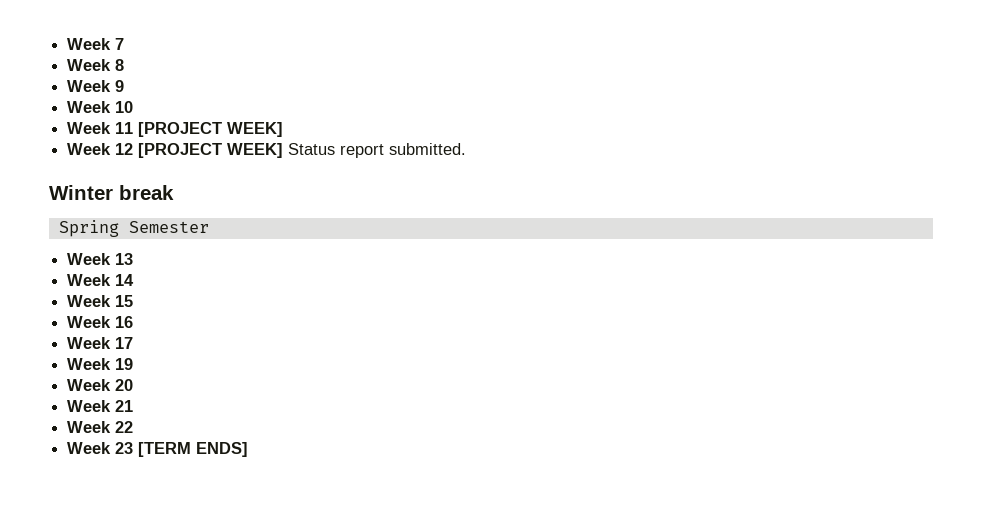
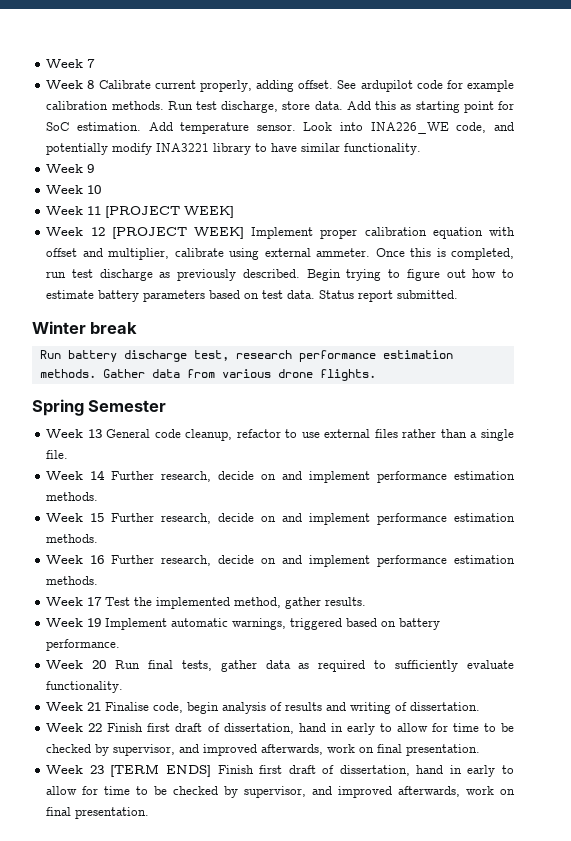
- Week 8
+ Week 8 Calibrate current properly, adding offset. See ardupilot code for example calibration methods. Run test discharge, store data. Add this as starting point for SoC estimation. Add temperature sensor. Look into INA226_WE code, and potentially modify INA3221 library to have similar functionality.
- Week 12 [PROJECT WEEK] Status report submitted.
+ Week 12 [PROJECT WEEK] Implement proper calibration equation with offset and multiplier, calibrate using external ammeter. Once this is completed, run test discharge as previously described. Begin trying to figure out how to estimate battery parameters based on test data. Status report submitted.
+ Run battery discharge test, research performance estimation methods. Gather data from various drone flights.
  Spring Semester
- Week 13
- Week 14
- Week 15
- Week 16
- Week 17
- Week 19
- Week 20
- Week 21
- Week 22
- Week 23 [TERM ENDS]
+ Week 13 General code cleanup, refactor to use external files rather than a single file.
+ Week 14 Further research, decide on and implement performance estimation methods.
+ Week 15 Further research, decide on and implement performance estimation methods.
+ Week 16 Further research, decide on and implement performance estimation methods.
+ Week 17 Test the implemented method, gather results.
+ Week 19 Implement automatic warnings, triggered based on battery performance.
+ Week 20 Run final tests, gather data as required to sufficiently evaluate functionality.
+ Week 21 Finalise code, begin analysis of results and writing of dissertation.
+ Week 22 Finish first draft of dissertation, hand in early to allow for time to be checked by supervisor, and improved afterwards, work on final presentation.
+ Week 23 [TERM ENDS] Finish first draft of dissertation, hand in early to allow for time to be checked by supervisor, and improved afterwards, work on final presentation.

